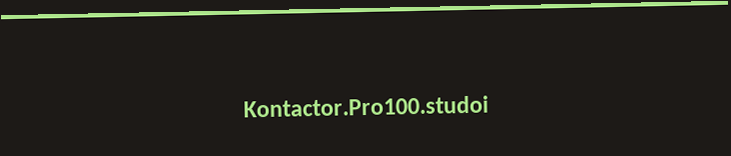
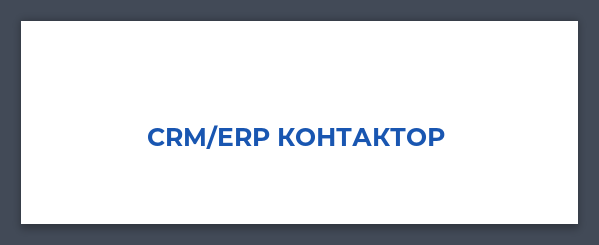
- Kontactor.Pro100.studoi
+ CRM/ERP КОНТАКТОР

